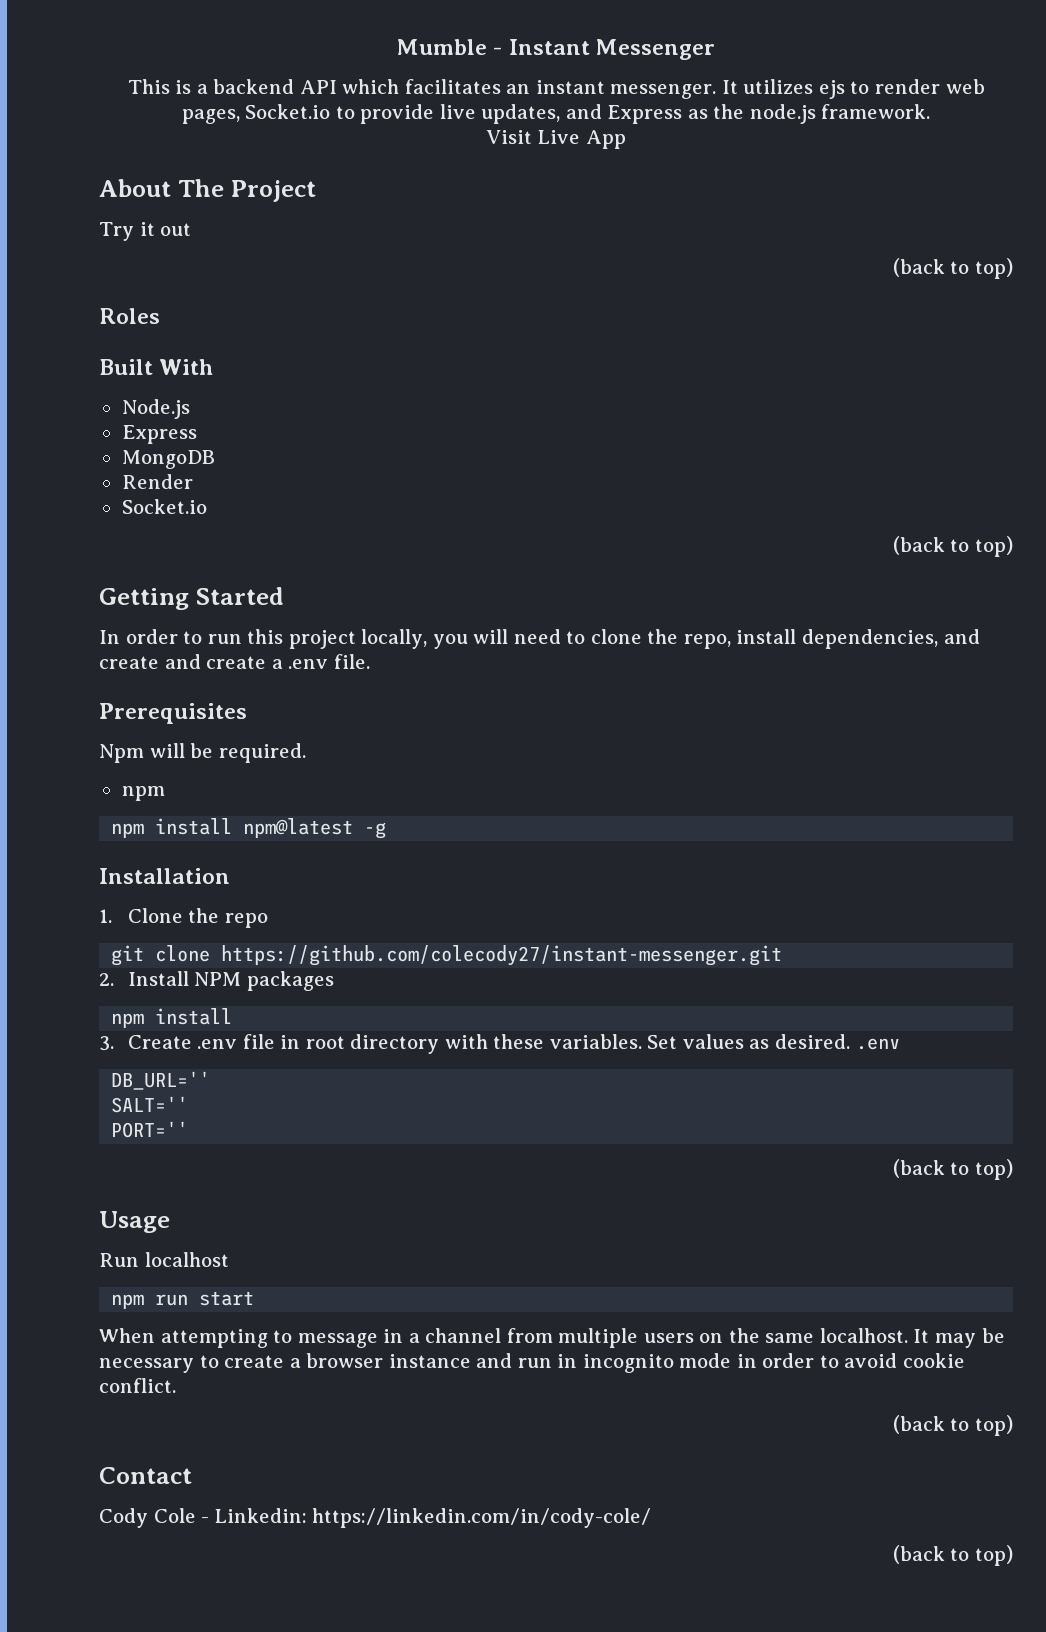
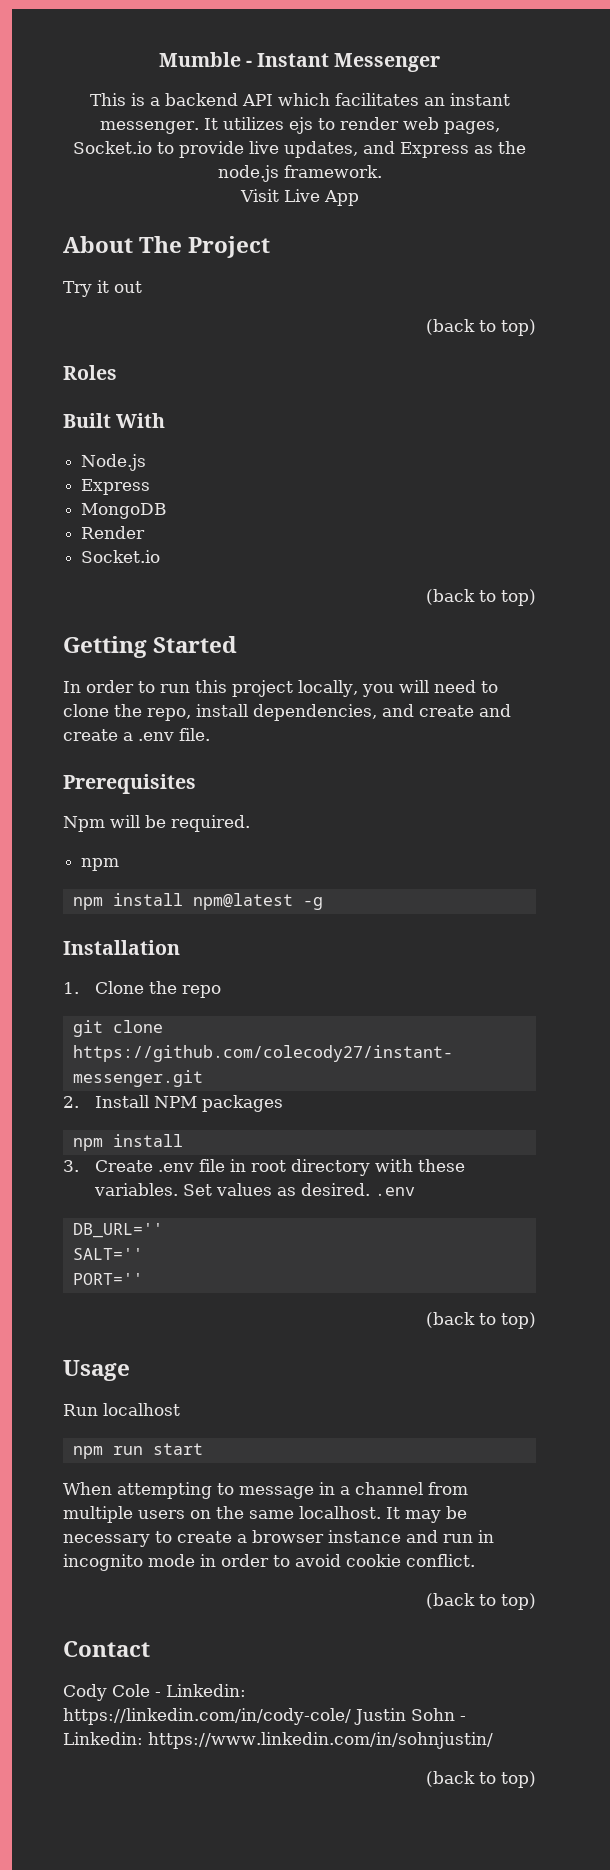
- Cody Cole - Linkedin: https://linkedin.com/in/cody-cole/
+ Cody Cole - Linkedin: https://linkedin.com/in/cody-cole/ Justin Sohn - Linkedin: https://www.linkedin.com/in/sohnjustin/

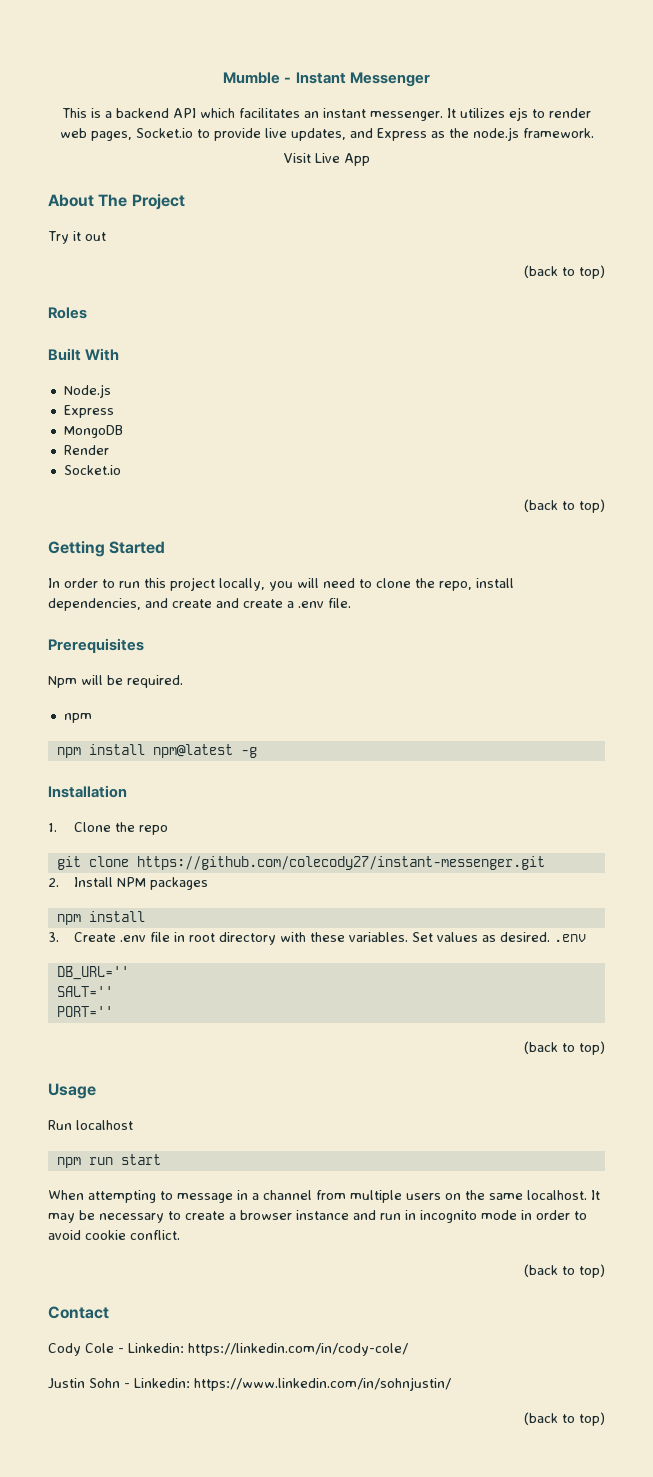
- Cody Cole - Linkedin: https://linkedin.com/in/cody-cole/ Justin Sohn - Linkedin: https://www.linkedin.com/in/sohnjustin/
+ Cody Cole - Linkedin: https://linkedin.com/in/cody-cole/
+ Justin Sohn - Linkedin: https://www.linkedin.com/in/sohnjustin/

